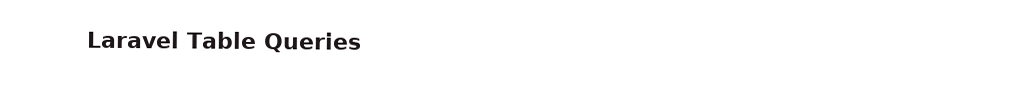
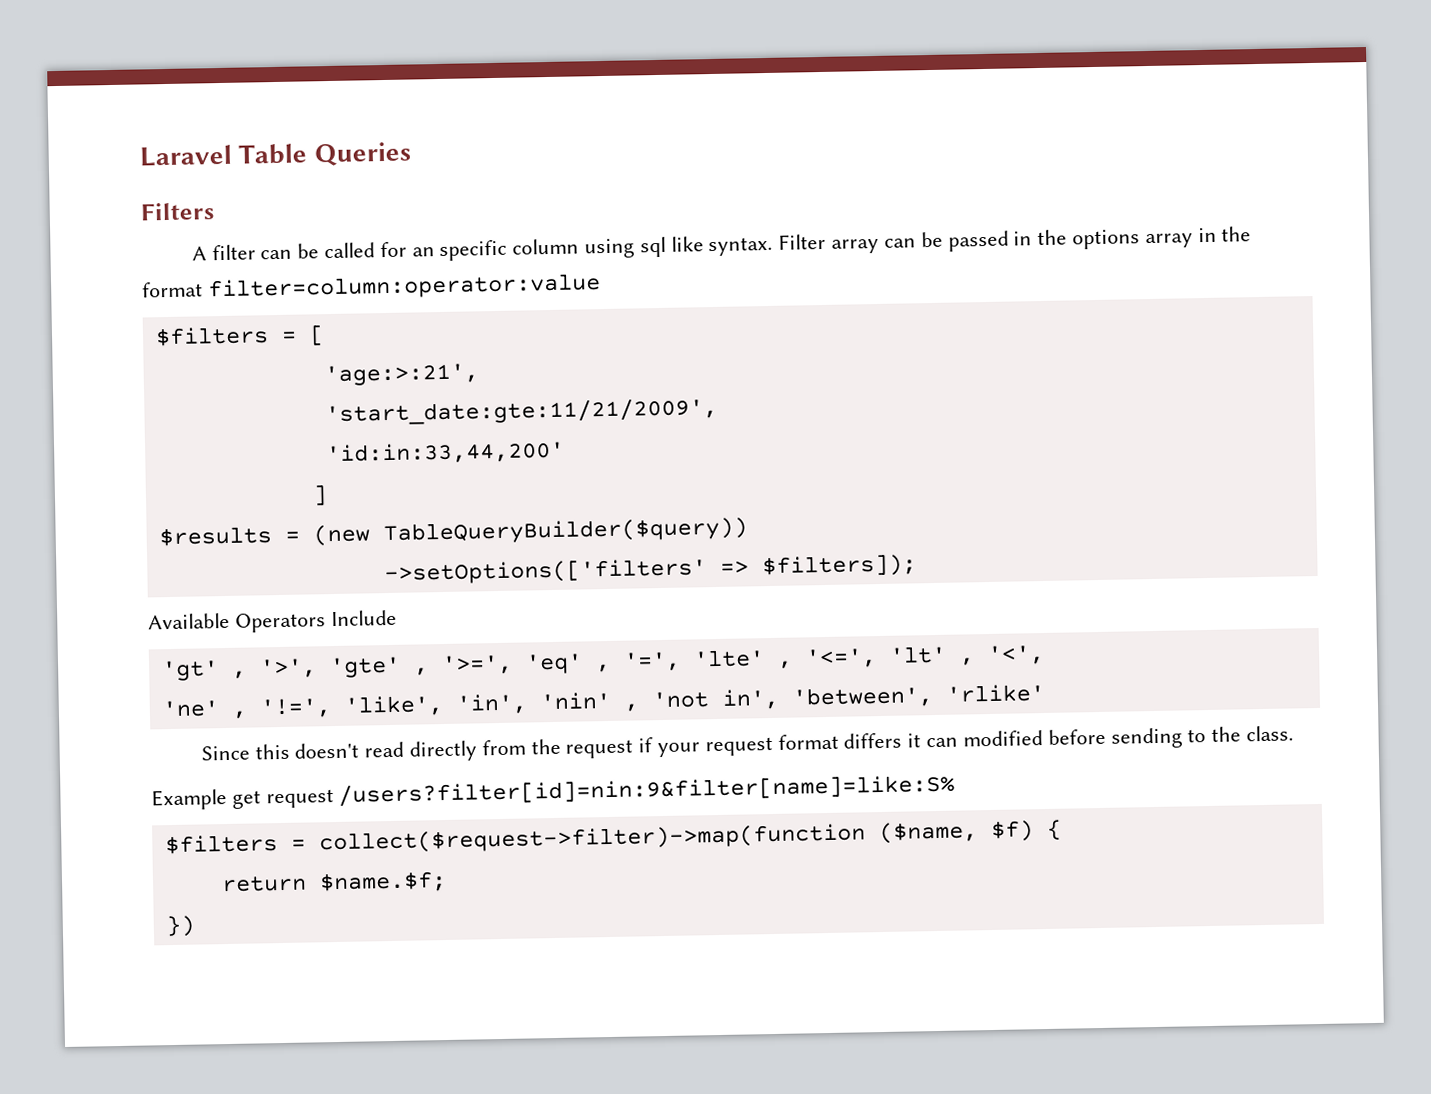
+ Filters
+ A filter can be called for an specific column using sql like syntax. Filter array can be passed in the options array in the format filter=column:operator:value
+ $filters = [
+ 'age:>:21',
+ 'start_date:gte:11/21/2009',
+ 'id:in:33,44,200'
+ ]
+ $results = (new TableQueryBuilder($query))
+ ->setOptions(['filters' => $filters]);
+ Available Operators Include
+ 'gt' , '>', 'gte' , '>=', 'eq' , '=', 'lte' , '<=', 'lt' , '<',
+ 'ne' , '!=', 'like', 'in', 'nin' , 'not in', 'between', 'rlike'
+ Since this doesn't read directly from the request if your request format differs it can modified before sending to the class.
+ Example get request /users?filter[id]=nin:9&filter[name]=like:S%
+ $filters = collect($request->filter)->map(function ($name, $f) {
+ return $name.$f;
+ })

